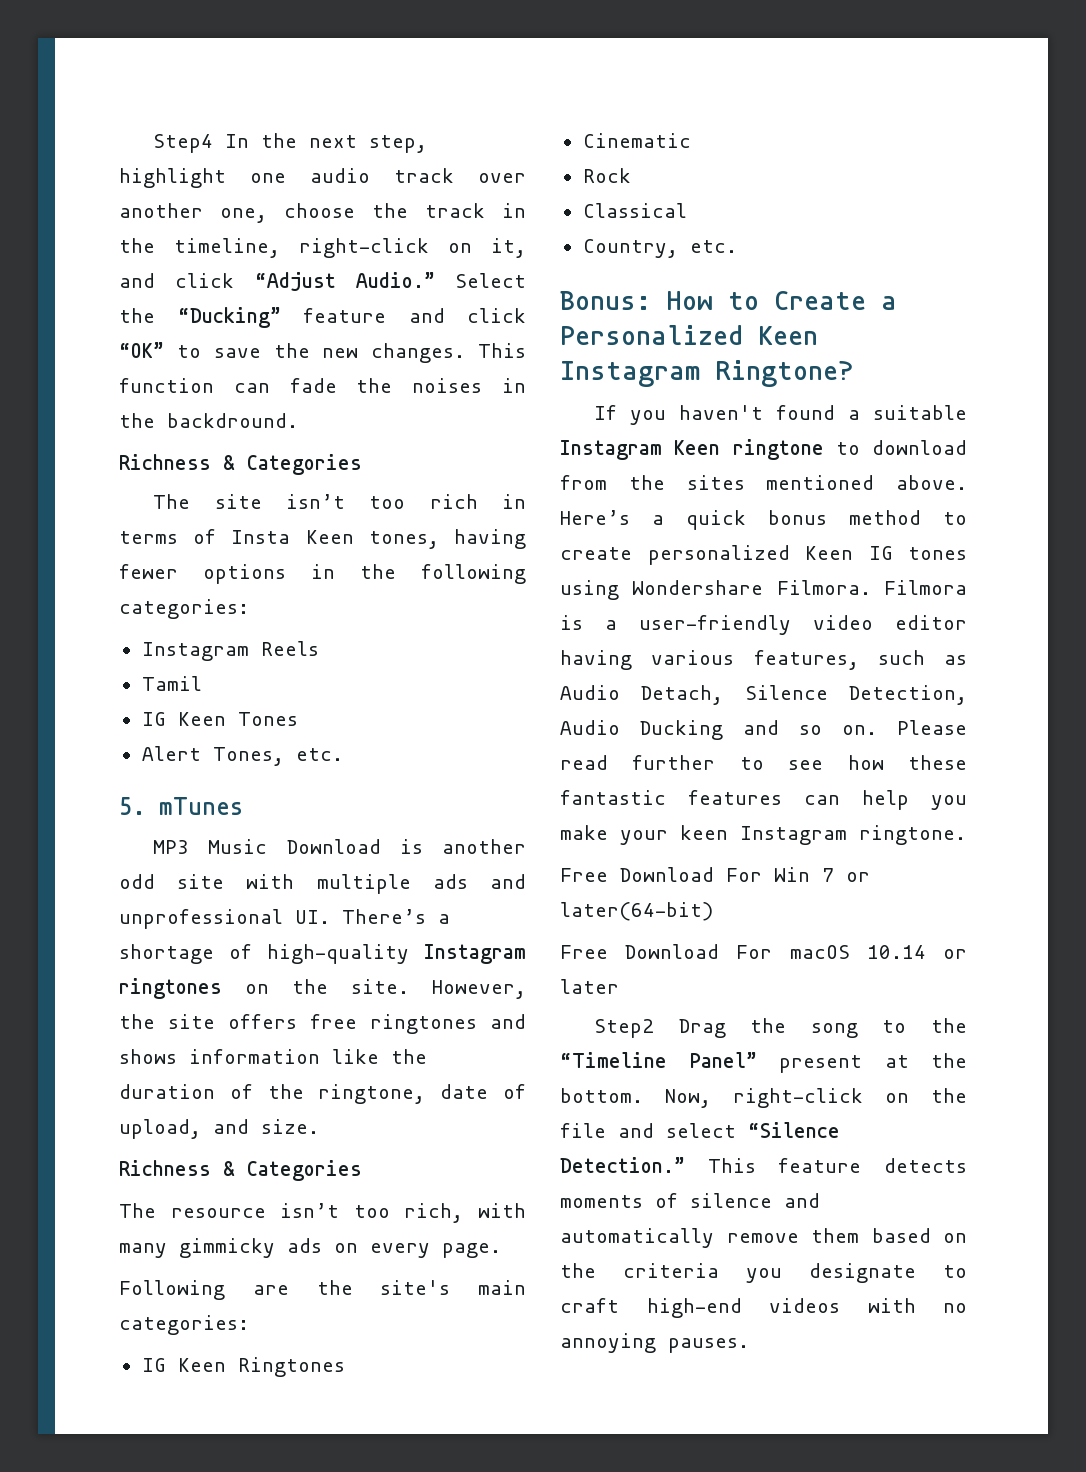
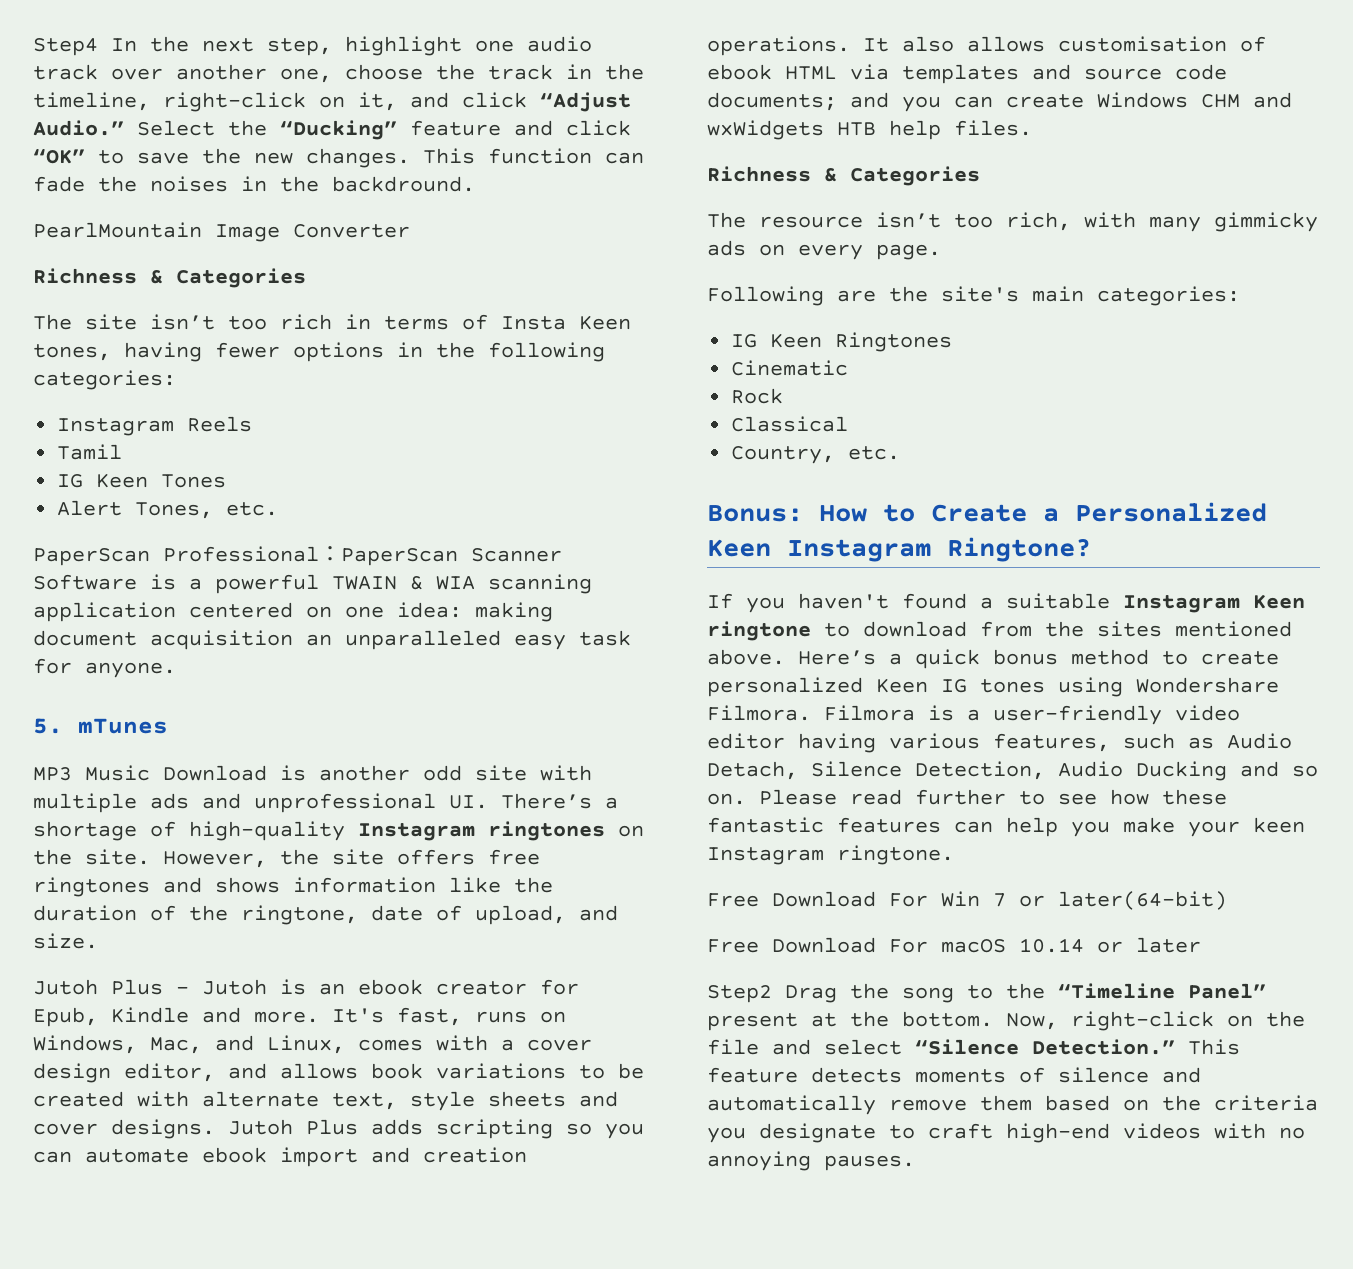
+ PearlMountain Image Converter
+ PaperScan Professional：PaperScan Scanner Software is a powerful TWAIN & WIA scanning application centered on one idea: making document acquisition an unparalleled easy task for anyone.
+ Jutoh Plus - Jutoh is an ebook creator for Epub, Kindle and more. It's fast, runs on Windows, Mac, and Linux, comes with a cover design editor, and allows book variations to be created with alternate text, style sheets and cover designs. Jutoh Plus adds scripting so you can automate ebook import and creation operations. It also allows customisation of ebook HTML via templates and source code documents; and you can create Windows CHM and wxWidgets HTB help files.

